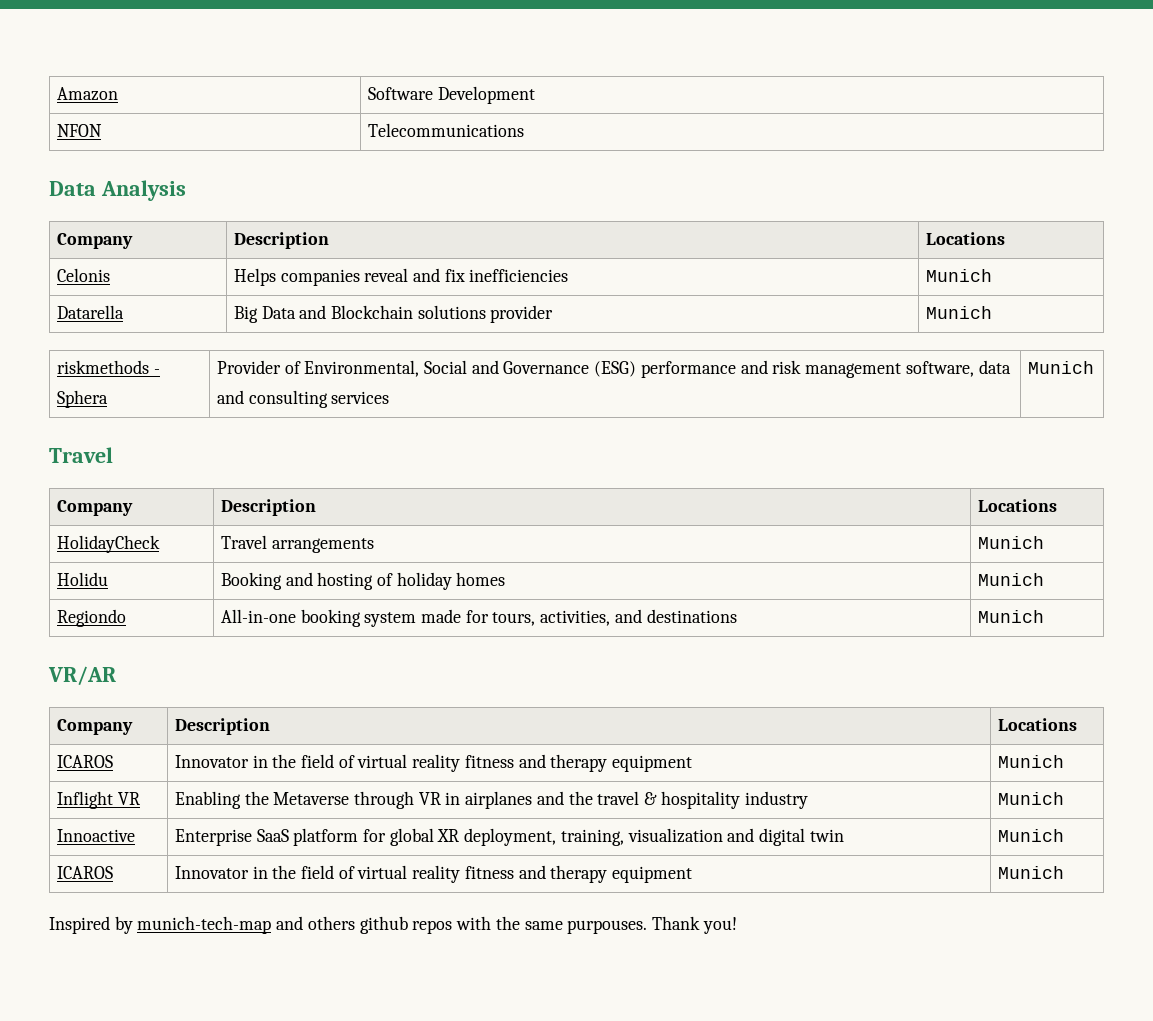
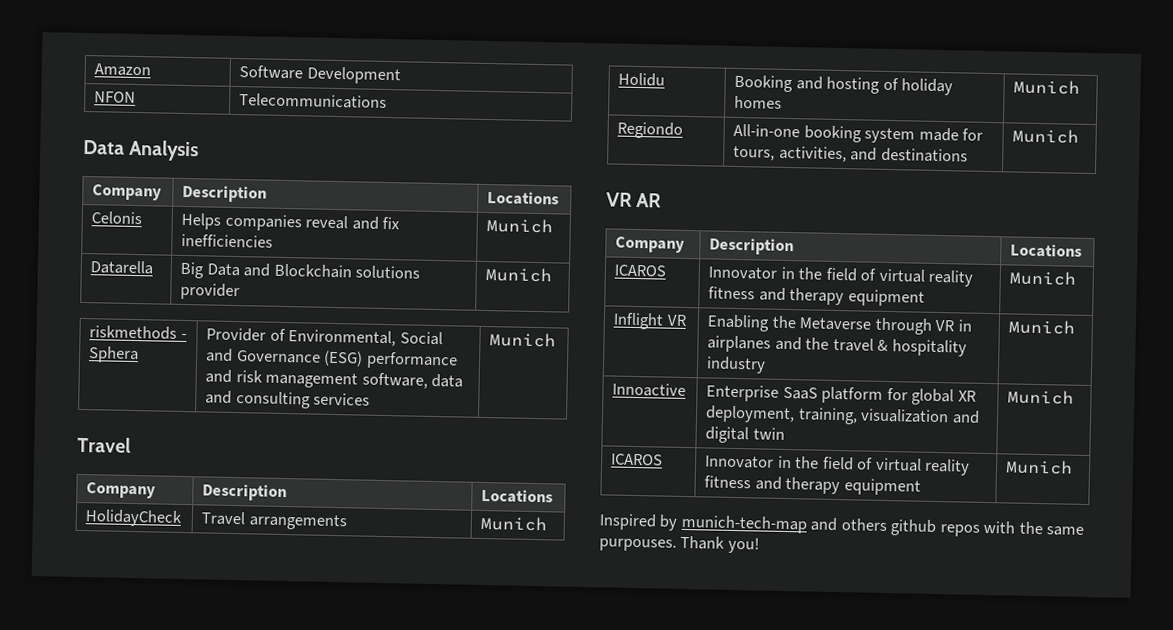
- VR/AR
+ VR AR

